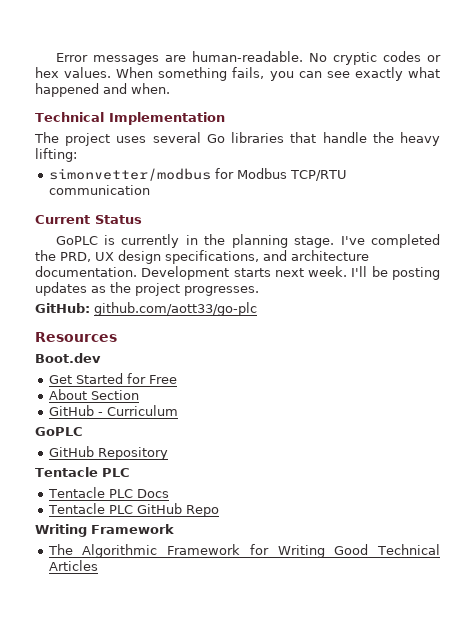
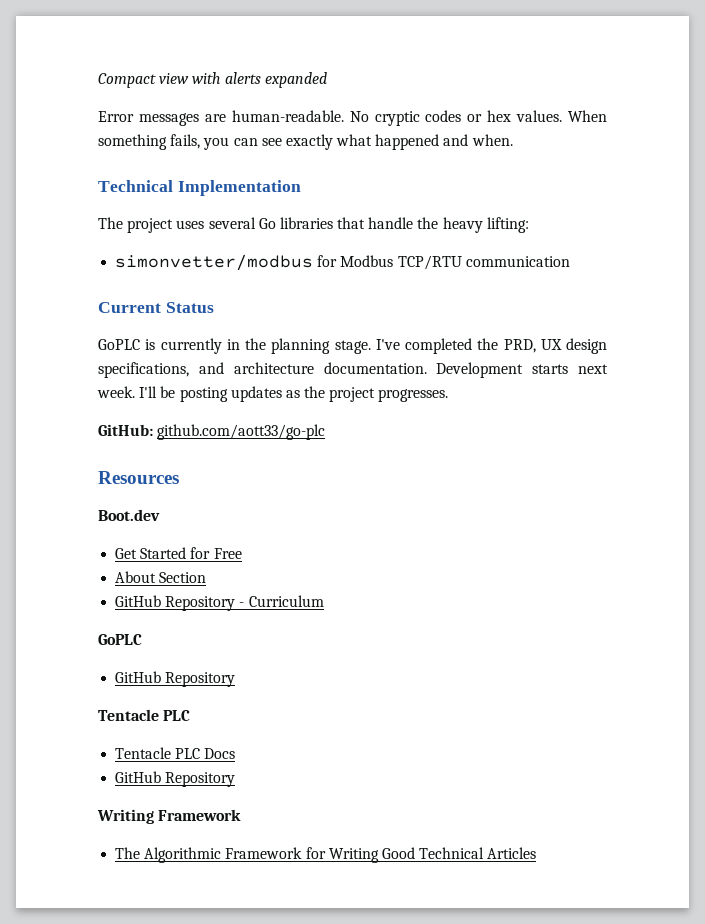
+ Compact view with alerts expanded
- GitHub - Curriculum
+ GitHub Repository - Curriculum
  Tentacle PLC Docs
- Tentacle PLC GitHub Repo
+ GitHub Repository

